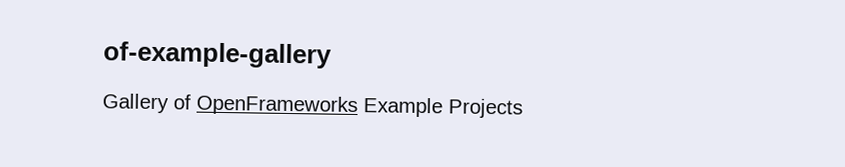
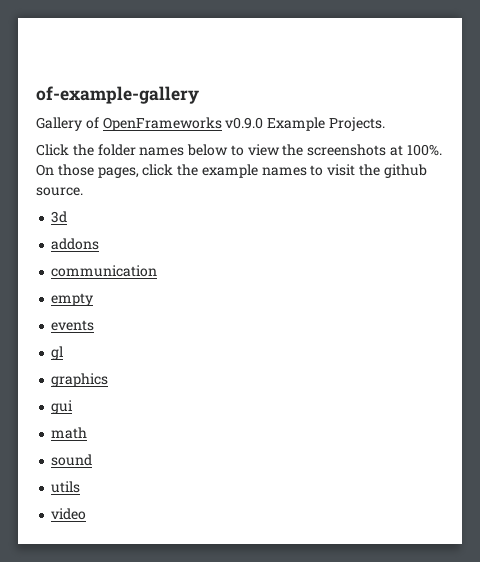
- Gallery of OpenFrameworks Example Projects
+ Gallery of OpenFrameworks v0.9.0 Example Projects.
+ Click the folder names below to view the screenshots at 100%. On those pages, click the example names to visit the github source.
+ 3d
+ addons
+ communication
+ empty
+ events
+ gl
+ graphics
+ gui
+ math
+ sound
+ utils
+ video

